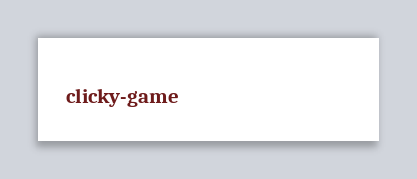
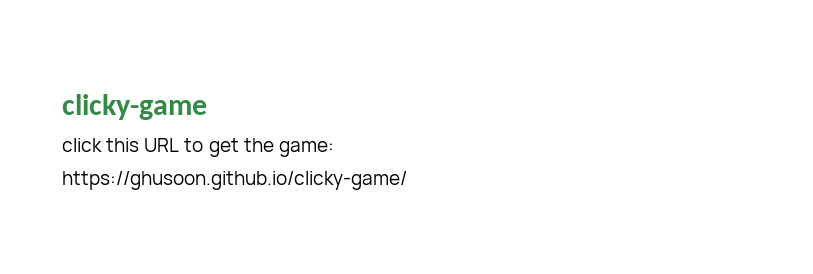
+ click this URL to get the game:
+ https://ghusoon.github.io/clicky-game/

